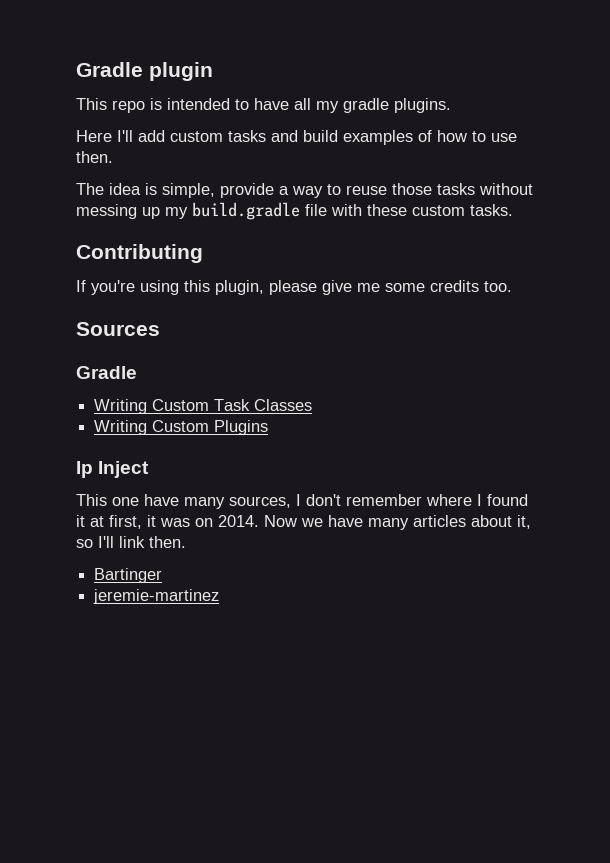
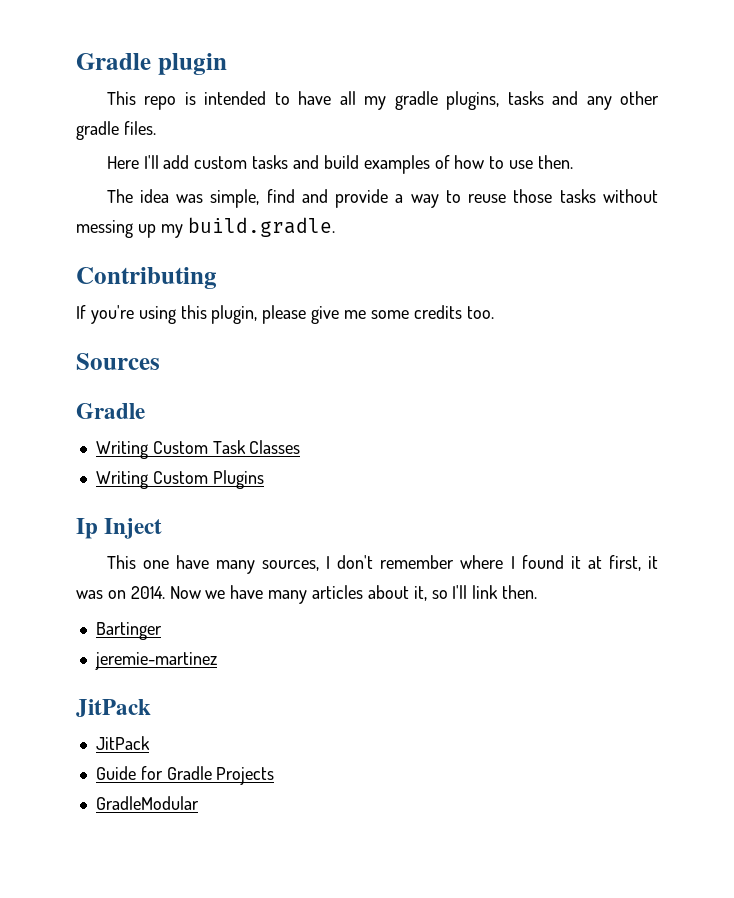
- This repo is intended to have all my gradle plugins.
+ This repo is intended to have all my gradle plugins, tasks and any other gradle files.
- The idea is simple, provide a way to reuse those tasks without messing up my build.gradle file with these custom tasks.
+ The idea was simple, find and provide a way to reuse those tasks without messing up my build.gradle.
  jeremie-martinez
+ JitPack
+ JitPack
+ Guide for Gradle Projects
+ GradleModular

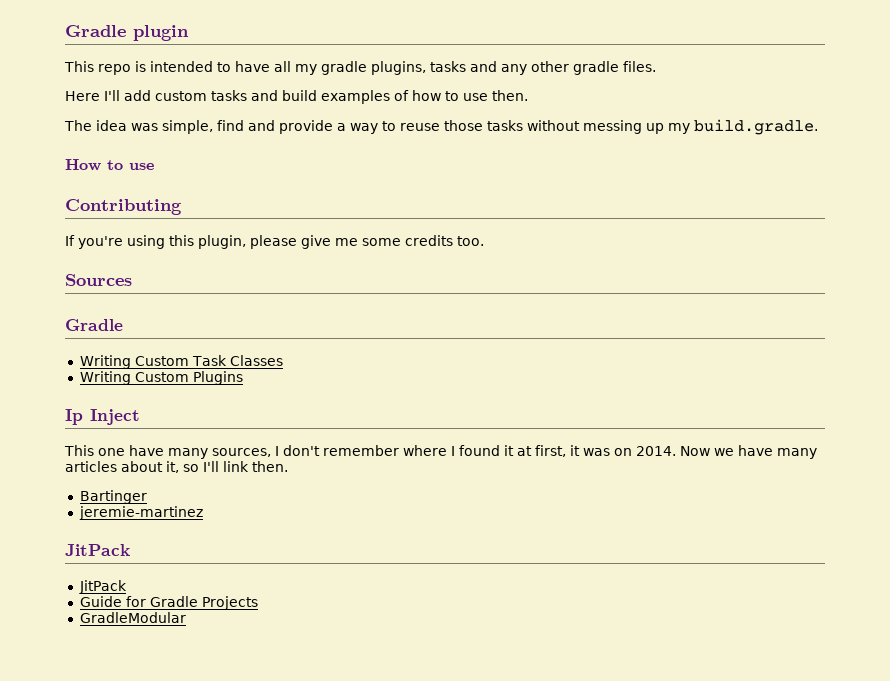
+ How to use

